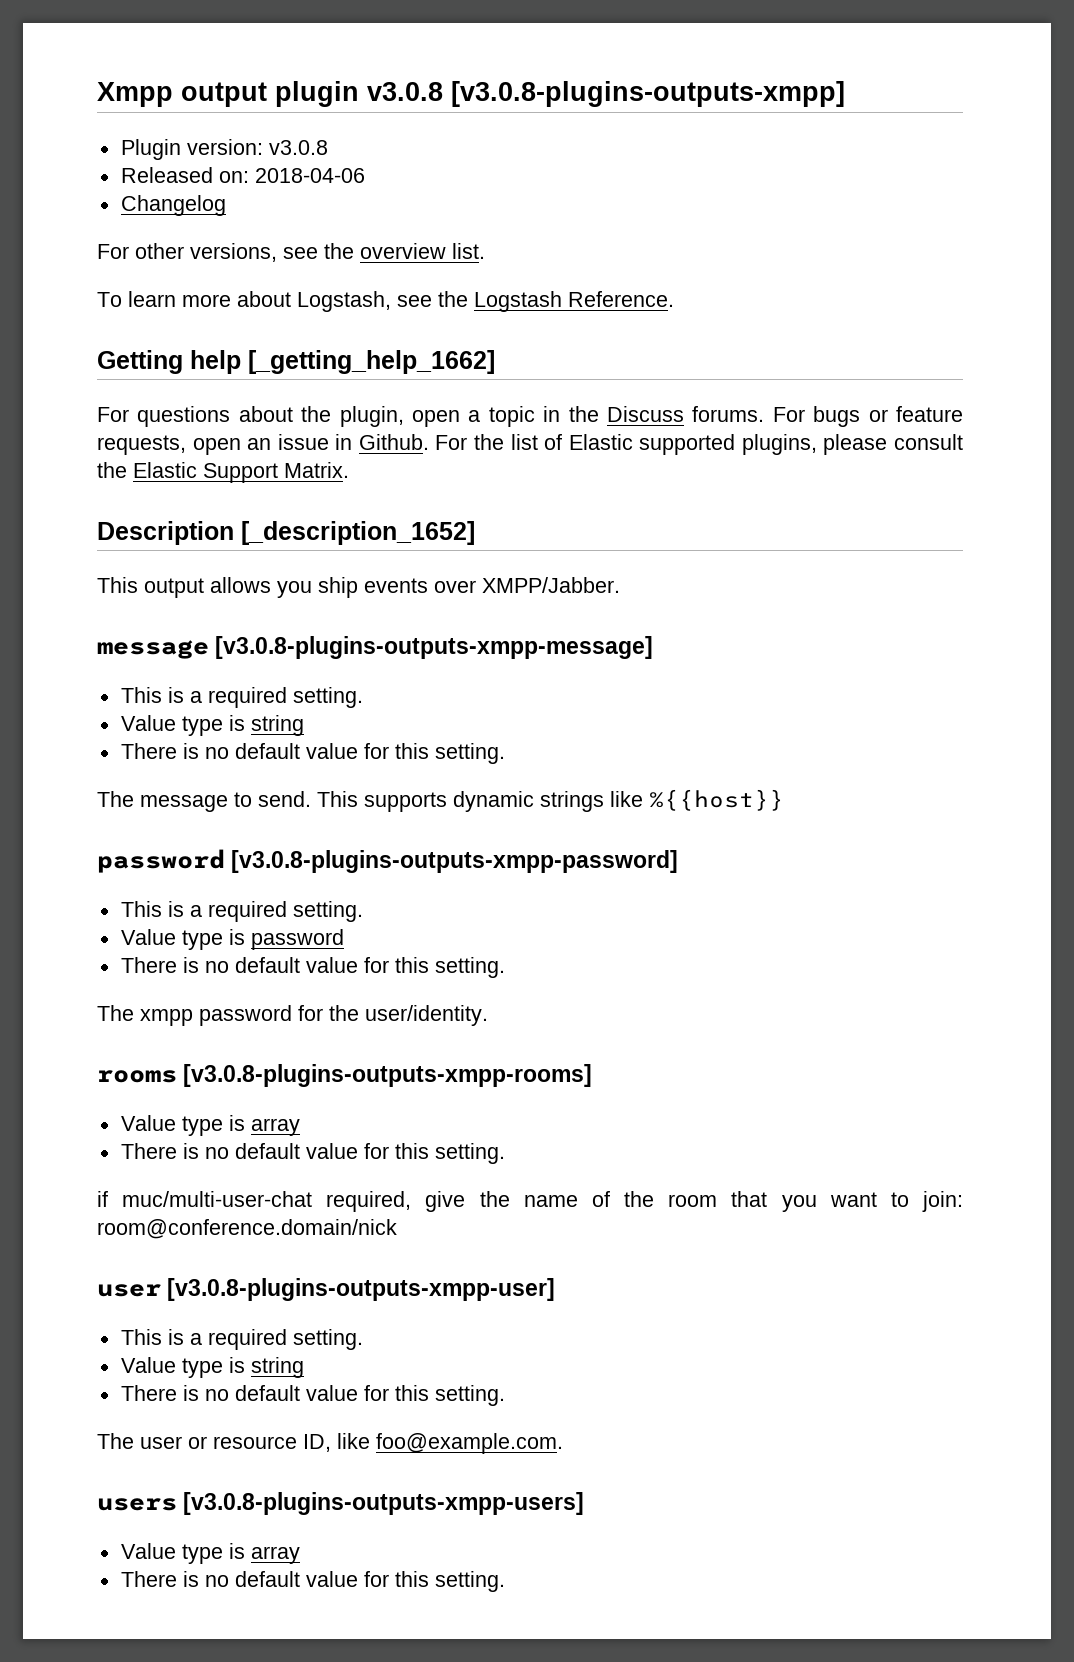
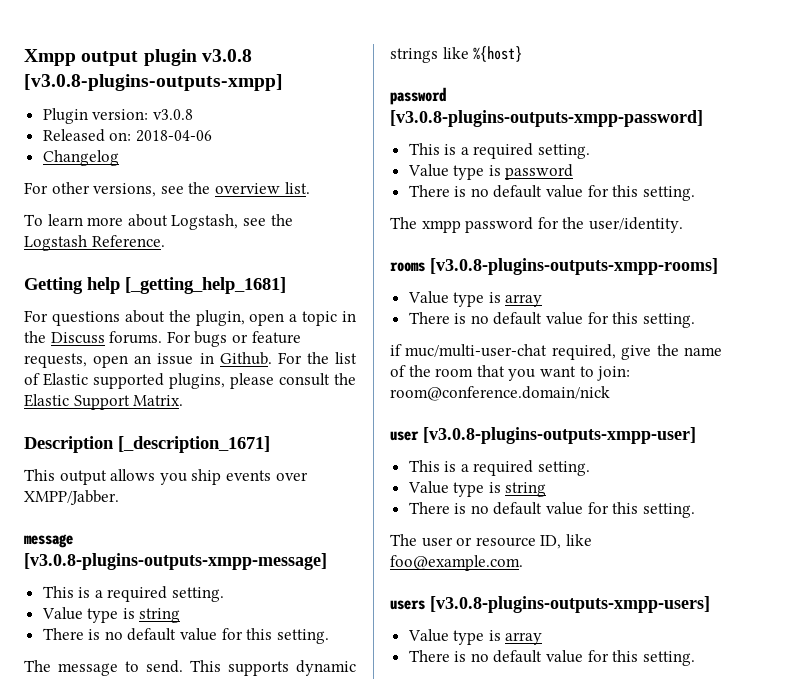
- Getting help [_getting_help_1662]
+ Getting help [_getting_help_1681]
- Description [_description_1652]
+ Description [_description_1671]
- This supports dynamic strings like %{{host}}
+ This supports dynamic strings like %{host}

